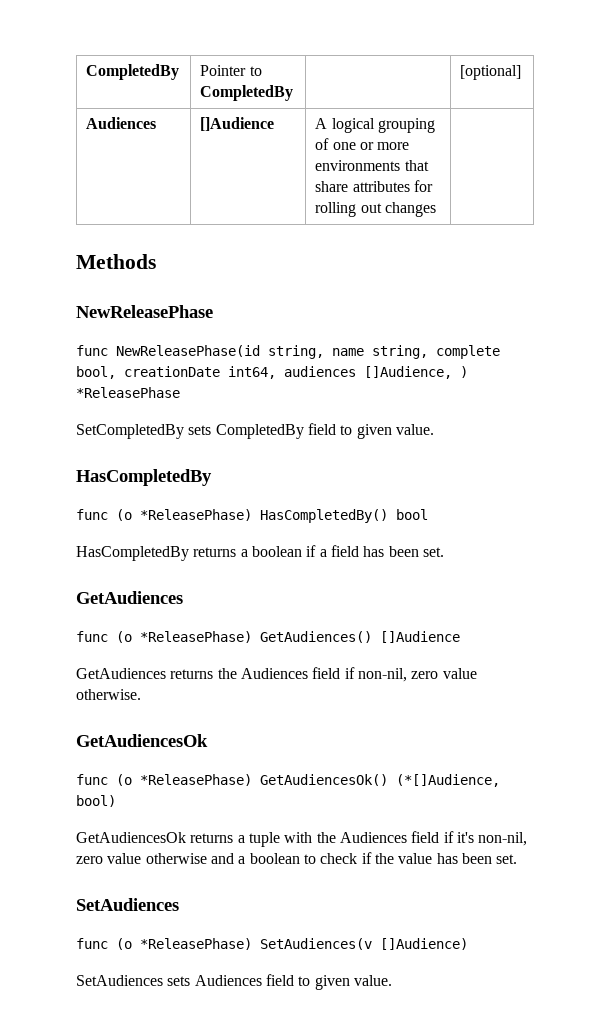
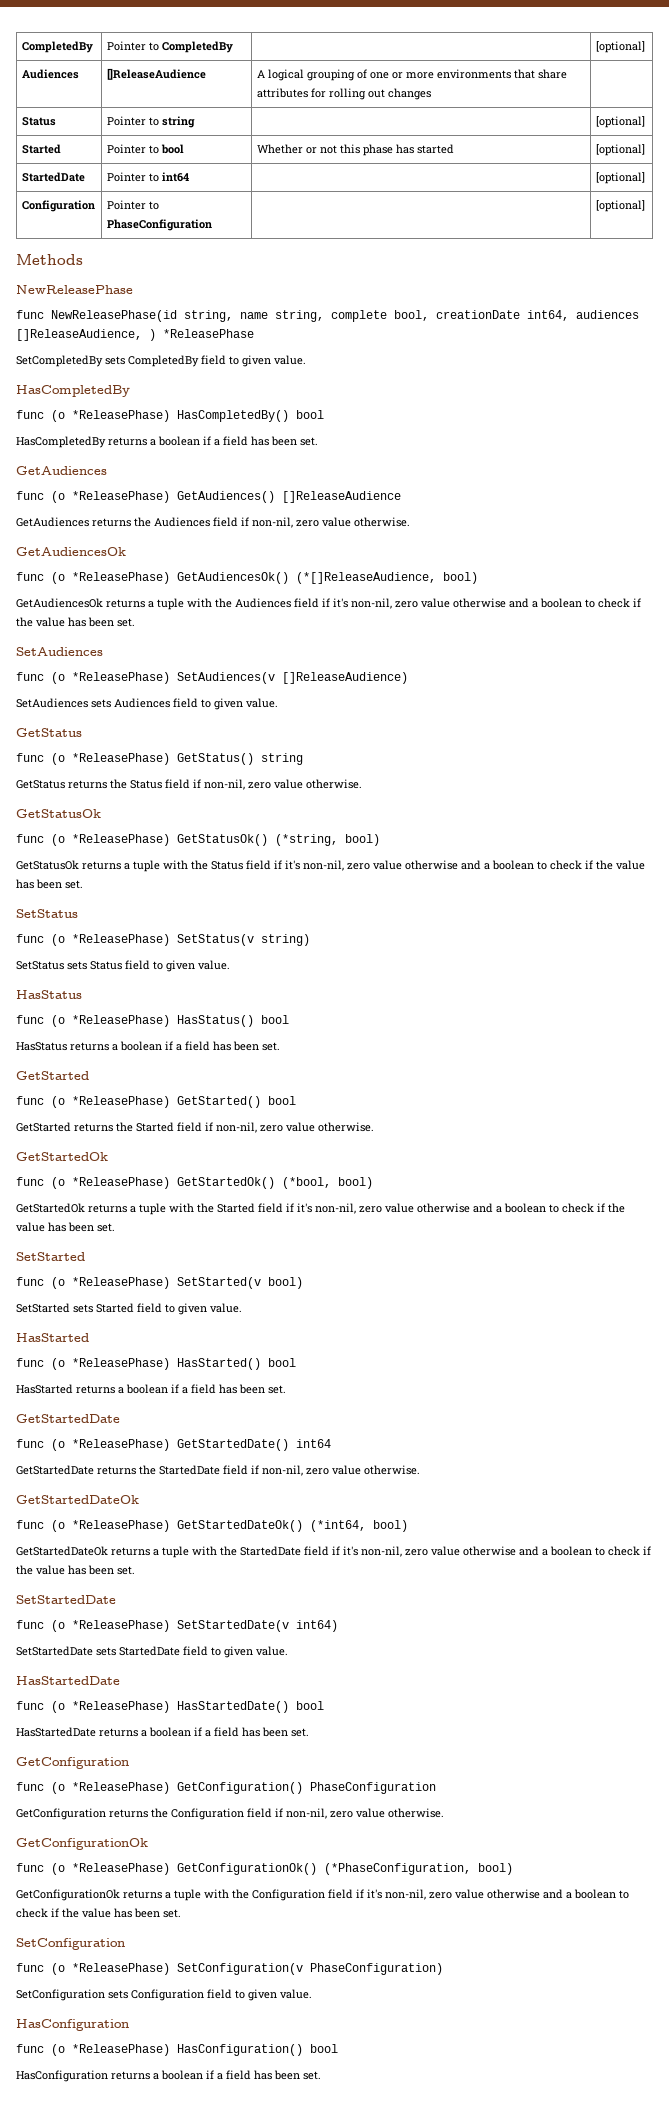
- Audiences | []Audience | A logical grouping of one or more environments that share attributes for rolling out changes |
+ Audiences | []ReleaseAudience | A logical grouping of one or more environments that share attributes for rolling out changes |
+ Status | Pointer to string | | [optional]
+ Started | Pointer to bool | Whether or not this phase has started | [optional]
+ StartedDate | Pointer to int64 | | [optional]
+ Configuration | Pointer to PhaseConfiguration | | [optional]
- func NewReleasePhase(id string, name string, complete bool, creationDate int64, audiences []Audience, ) *ReleasePhase
+ func NewReleasePhase(id string, name string, complete bool, creationDate int64, audiences []ReleaseAudience, ) *ReleasePhase
- func (o *ReleasePhase) GetAudiences() []Audience
+ func (o *ReleasePhase) GetAudiences() []ReleaseAudience
- func (o *ReleasePhase) GetAudiencesOk() (*[]Audience, bool)
+ func (o *ReleasePhase) GetAudiencesOk() (*[]ReleaseAudience, bool)
- func (o *ReleasePhase) SetAudiences(v []Audience)
+ func (o *ReleasePhase) SetAudiences(v []ReleaseAudience)
  SetAudiences sets Audiences field to given value.
+ GetStatus
+ func (o *ReleasePhase) GetStatus() string
+ GetStatus returns the Status field if non-nil, zero value otherwise.
+ GetStatusOk
+ func (o *ReleasePhase) GetStatusOk() (*string, bool)
+ GetStatusOk returns a tuple with the Status field if it's non-nil, zero value otherwise and a boolean to check if the value has been set.
+ SetStatus
+ func (o *ReleasePhase) SetStatus(v string)
+ SetStatus sets Status field to given value.
+ HasStatus
+ func (o *ReleasePhase) HasStatus() bool
+ HasStatus returns a boolean if a field has been set.
+ GetStarted
+ func (o *ReleasePhase) GetStarted() bool
+ GetStarted returns the Started field if non-nil, zero value otherwise.
+ GetStartedOk
+ func (o *ReleasePhase) GetStartedOk() (*bool, bool)
+ GetStartedOk returns a tuple with the Started field if it's non-nil, zero value otherwise and a boolean to check if the value has been set.
+ SetStarted
+ func (o *ReleasePhase) SetStarted(v bool)
+ SetStarted sets Started field to given value.
+ HasStarted
+ func (o *ReleasePhase) HasStarted() bool
+ HasStarted returns a boolean if a field has been set.
+ GetStartedDate
+ func (o *ReleasePhase) GetStartedDate() int64
+ GetStartedDate returns the StartedDate field if non-nil, zero value otherwise.
+ GetStartedDateOk
+ func (o *ReleasePhase) GetStartedDateOk() (*int64, bool)
+ GetStartedDateOk returns a tuple with the StartedDate field if it's non-nil, zero value otherwise and a boolean to check if the value has been set.
+ SetStartedDate
+ func (o *ReleasePhase) SetStartedDate(v int64)
+ SetStartedDate sets StartedDate field to given value.
+ HasStartedDate
+ func (o *ReleasePhase) HasStartedDate() bool
+ HasStartedDate returns a boolean if a field has been set.
+ GetConfiguration
+ func (o *ReleasePhase) GetConfiguration() PhaseConfiguration
+ GetConfiguration returns the Configuration field if non-nil, zero value otherwise.
+ GetConfigurationOk
+ func (o *ReleasePhase) GetConfigurationOk() (*PhaseConfiguration, bool)
+ GetConfigurationOk returns a tuple with the Configuration field if it's non-nil, zero value otherwise and a boolean to check if the value has been set.
+ SetConfiguration
+ func (o *ReleasePhase) SetConfiguration(v PhaseConfiguration)
+ SetConfiguration sets Configuration field to given value.
+ HasConfiguration
+ func (o *ReleasePhase) HasConfiguration() bool
+ HasConfiguration returns a boolean if a field has been set.

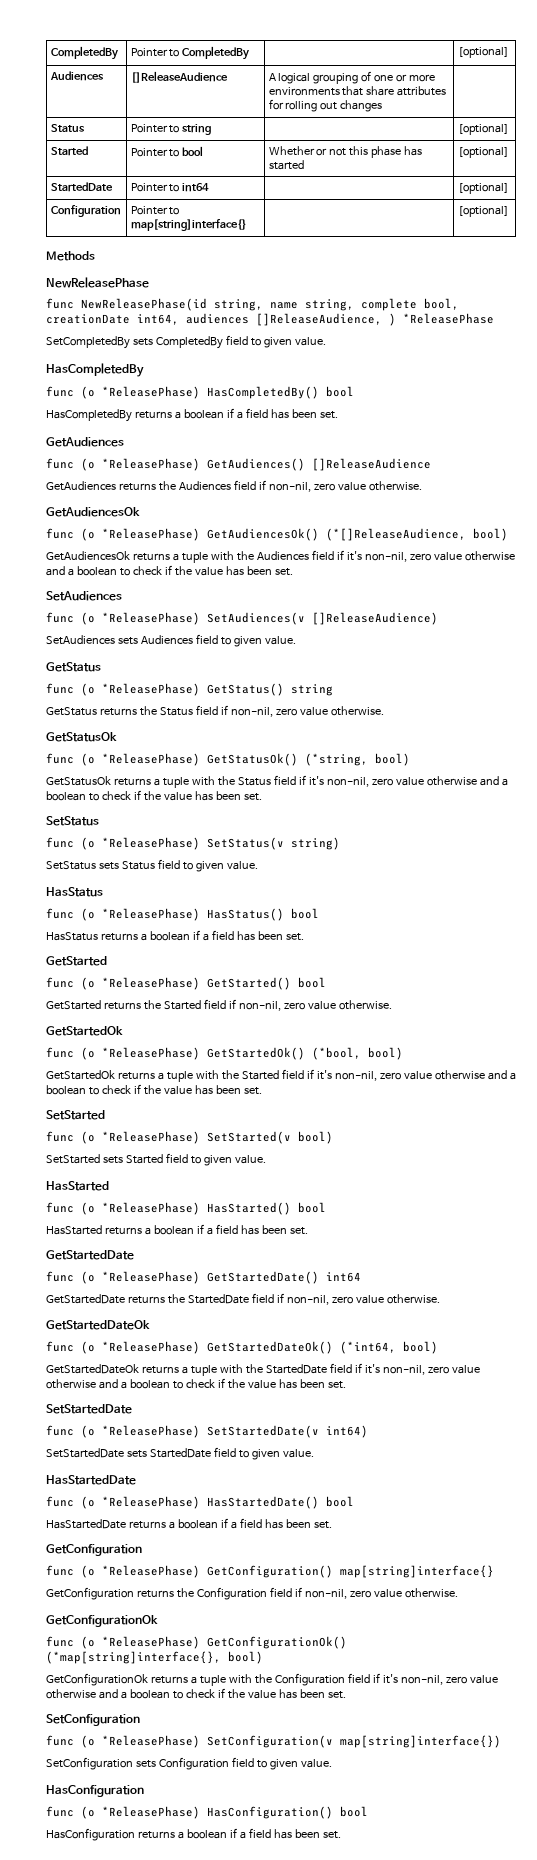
- Configuration | Pointer to PhaseConfiguration | | [optional]
+ Configuration | Pointer to map[string]interface{} | | [optional]
- func (o *ReleasePhase) GetConfiguration() PhaseConfiguration
+ func (o *ReleasePhase) GetConfiguration() map[string]interface{}
- func (o *ReleasePhase) GetConfigurationOk() (*PhaseConfiguration, bool)
+ func (o *ReleasePhase) GetConfigurationOk() (*map[string]interface{}, bool)
- func (o *ReleasePhase) SetConfiguration(v PhaseConfiguration)
+ func (o *ReleasePhase) SetConfiguration(v map[string]interface{})

